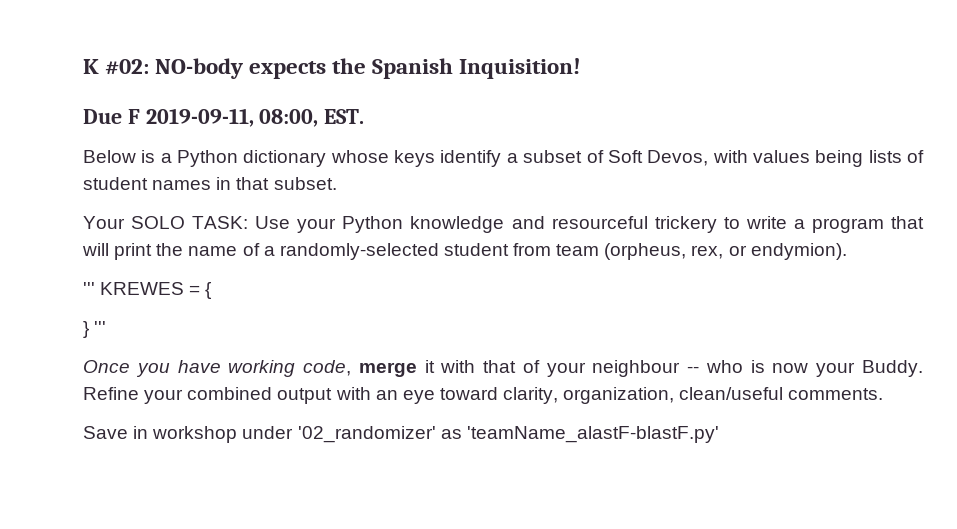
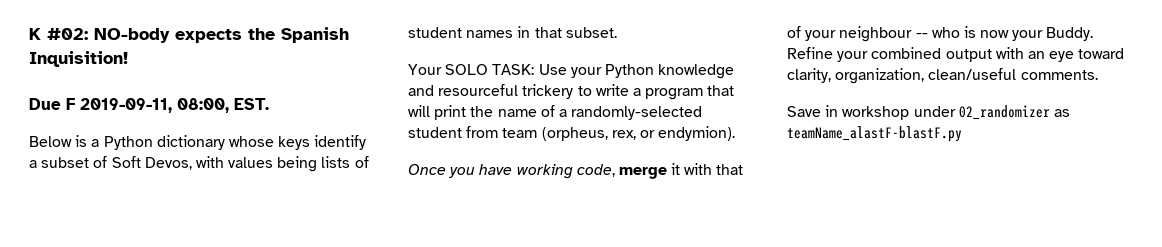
- ''' KREWES = {
- } '''
- Save in workshop under '02_randomizer' as 'teamName_alastF-blastF.py'
+ Save in workshop under 02_randomizer as teamName_alastF-blastF.py

